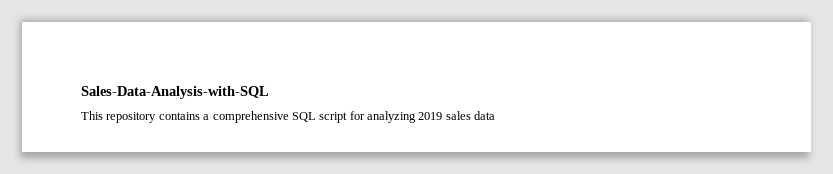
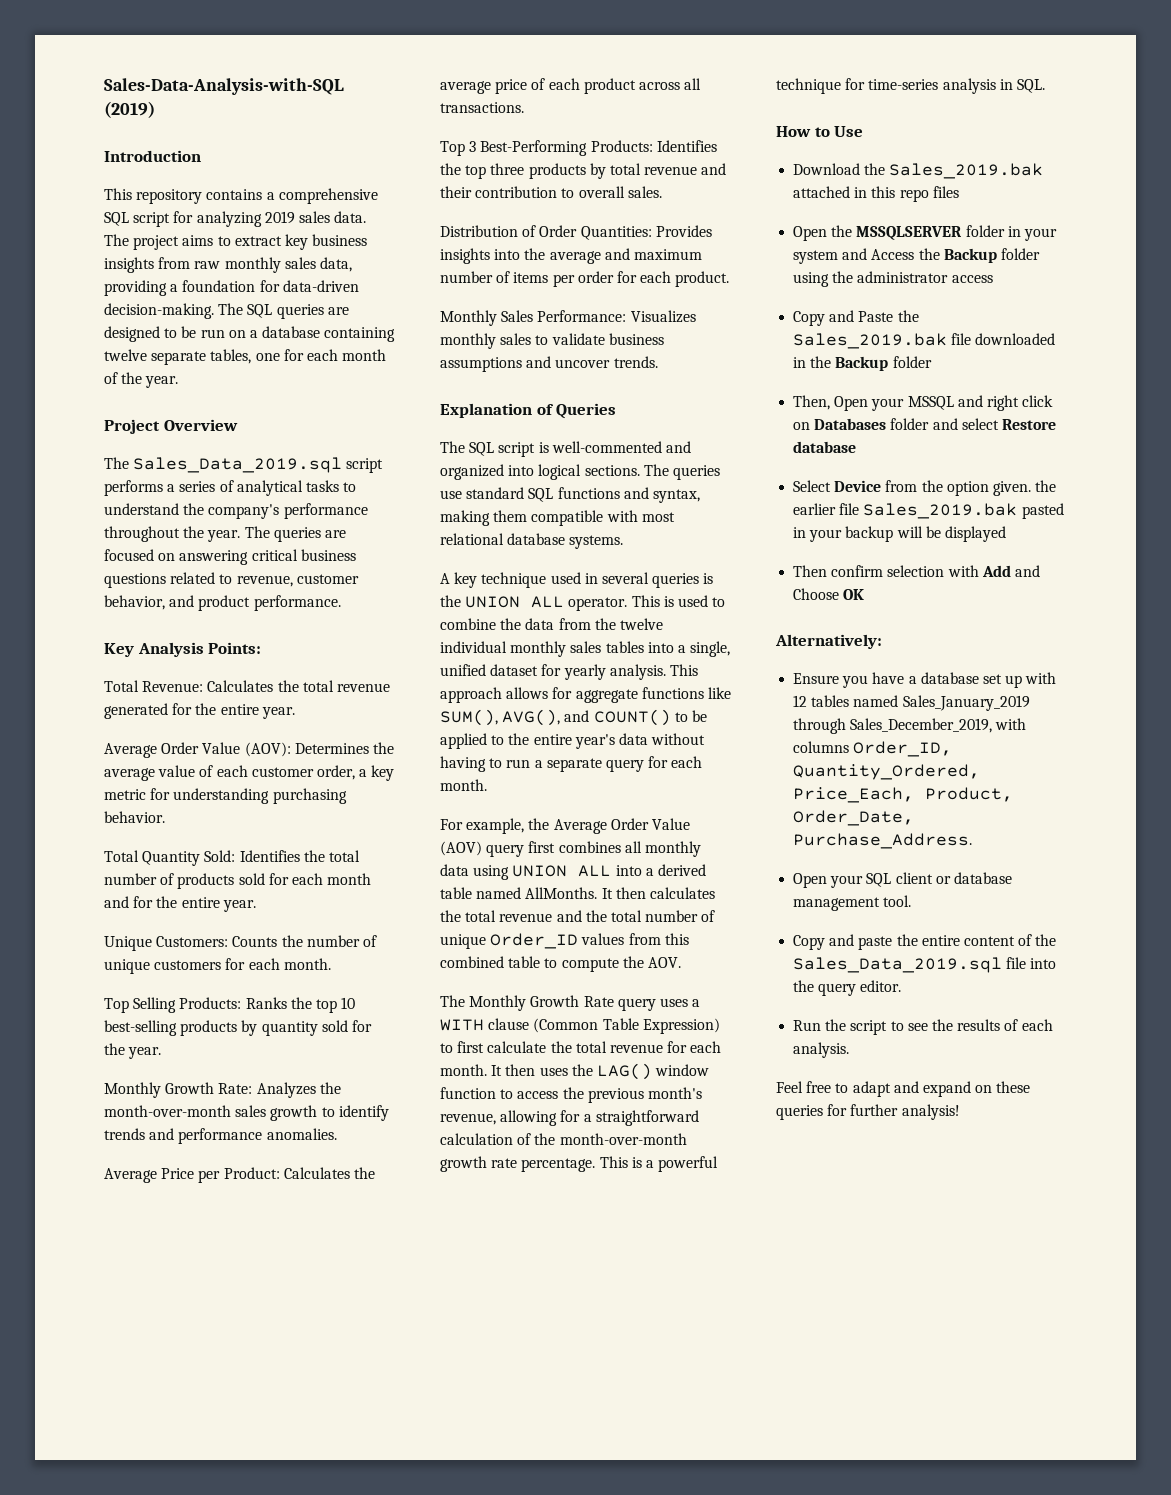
- Sales-Data-Analysis-with-SQL
+ Sales-Data-Analysis-with-SQL (2019)
+ Introduction
- This repository contains a comprehensive SQL script for analyzing 2019 sales data
+ This repository contains a comprehensive SQL script for analyzing 2019 sales data. The project aims to extract key business insights from raw monthly sales data, providing a foundation for data-driven decision-making. The SQL queries are designed to be run on a database containing twelve separate tables, one for each month of the year.
+ Project Overview
+ The Sales_Data_2019.sql script performs a series of analytical tasks to understand the company's performance throughout the year. The queries are focused on answering critical business questions related to revenue, customer behavior, and product performance.
+ Key Analysis Points:
+ Total Revenue: Calculates the total revenue generated for the entire year.
+ Average Order Value (AOV): Determines the average value of each customer order, a key metric for understanding purchasing behavior.
+ Total Quantity Sold: Identifies the total number of products sold for each month and for the entire year.
+ Unique Customers: Counts the number of unique customers for each month.
+ Top Selling Products: Ranks the top 10 best-selling products by quantity sold for the year.
+ Monthly Growth Rate: Analyzes the month-over-month sales growth to identify trends and performance anomalies.
+ Average Price per Product: Calculates the average price of each product across all transactions.
+ Top 3 Best-Performing Products: Identifies the top three products by total revenue and their contribution to overall sales.
+ Distribution of Order Quantities: Provides insights into the average and maximum number of items per order for each product.
+ Monthly Sales Performance: Visualizes monthly sales to validate business assumptions and uncover trends.
+ Explanation of Queries
+ The SQL script is well-commented and organized into logical sections. The queries use standard SQL functions and syntax, making them compatible with most relational database systems.
+ A key technique used in several queries is the UNION ALL operator. This is used to combine the data from the twelve individual monthly sales tables into a single, unified dataset for yearly analysis. This approach allows for aggregate functions like SUM(), AVG(), and COUNT() to be applied to the entire year's data without having to run a separate query for each month.
+ For example, the Average Order Value (AOV) query first combines all monthly data using UNION ALL into a derived table named AllMonths. It then calculates the total revenue and the total number of unique Order_ID values from this combined table to compute the AOV.
+ The Monthly Growth Rate query uses a WITH clause (Common Table Expression) to first calculate the total revenue for each month. It then uses the LAG() window function to access the previous month's revenue, allowing for a straightforward calculation of the month-over-month growth rate percentage. This is a powerful technique for time-series analysis in SQL.
+ How to Use
+ Download the Sales_2019.bak attached in this repo files
+ Open the MSSQLSERVER folder in your system and Access the Backup folder using the administrator access
+ Copy and Paste the Sales_2019.bak file downloaded in the Backup folder
+ Then, Open your MSSQL and right click on Databases folder and select Restore database
+ Select Device from the option given. the earlier file Sales_2019.bak pasted in your backup will be displayed
+ Then confirm selection with Add and Choose OK
+ Alternatively:
+ Ensure you have a database set up with 12 tables named Sales_January_2019 through Sales_December_2019, with columns Order_ID, Quantity_Ordered, Price_Each, Product, Order_Date, Purchase_Address.
+ Open your SQL client or database management tool.
+ Copy and paste the entire content of the Sales_Data_2019.sql file into the query editor.
+ Run the script to see the results of each analysis.
+ Feel free to adapt and expand on these queries for further analysis!

